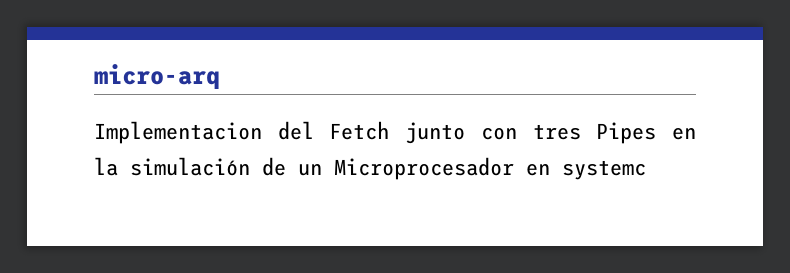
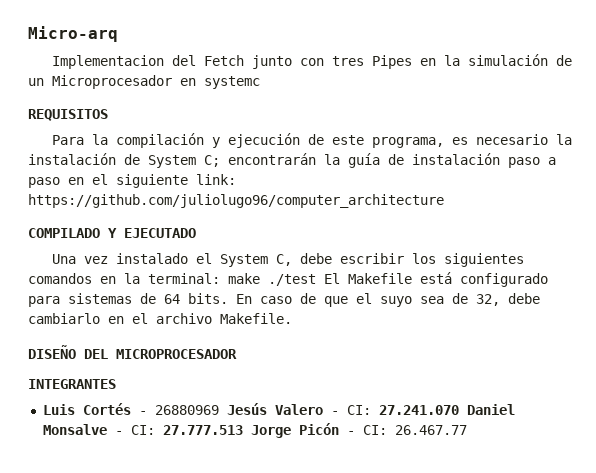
- micro-arq
+ Micro-arq
+ REQUISITOS
+ Para la compilación y ejecución de este programa, es necesario la instalación de System C; encontrarán la guía de instalación paso a paso en el siguiente link: https://github.com/juliolugo96/computer_architecture
+ COMPILADO Y EJECUTADO
+ Una vez instalado el System C, debe escribir los siguientes comandos en la terminal: make ./test El Makefile está configurado para sistemas de 64 bits. En caso de que el suyo sea de 32, debe cambiarlo en el archivo Makefile.
+ DISEÑO DEL MICROPROCESADOR
+ INTEGRANTES
+ Luis Cortés - 26880969 Jesús Valero - CI: 27.241.070 Daniel Monsalve - CI: 27.777.513 Jorge Picón - CI: 26.467.77

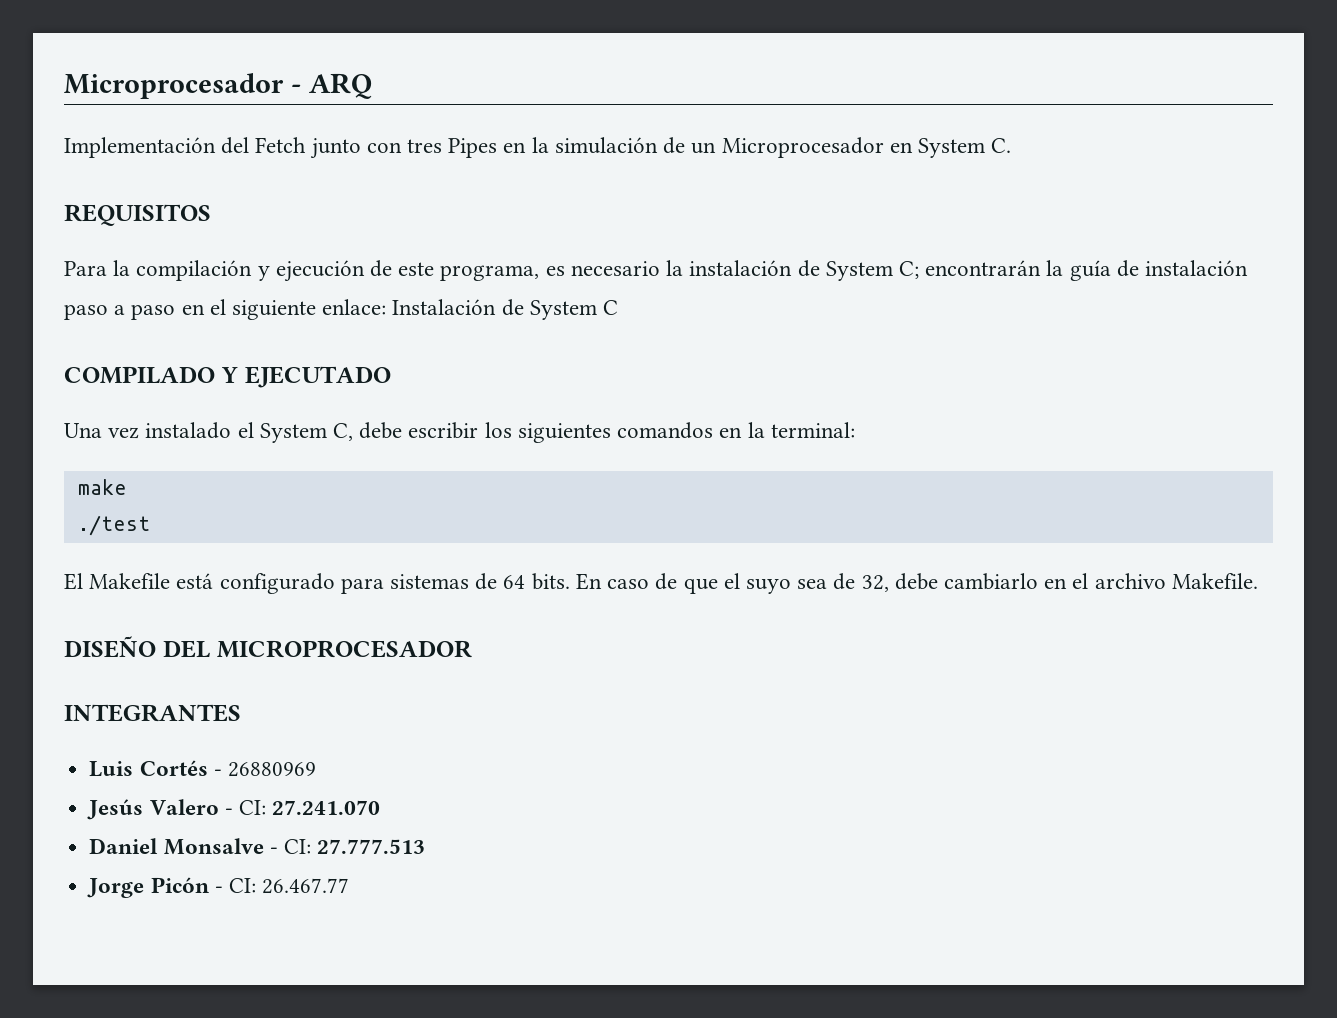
- Micro-arq
- Implementacion del Fetch junto con tres Pipes en la simulación de un Microprocesador en systemc
+ Microprocesador - ARQ
+ Implementación del Fetch junto con tres Pipes en la simulación de un Microprocesador en System C.
- Para la compilación y ejecución de este programa, es necesario la instalación de System C; encontrarán la guía de instalación paso a paso en el siguiente link: https://github.com/juliolugo96/computer_architecture
+ Para la compilación y ejecución de este programa, es necesario la instalación de System C; encontrarán la guía de instalación paso a paso en el siguiente enlace: Instalación de System C
- Una vez instalado el System C, debe escribir los siguientes comandos en la terminal: make ./test El Makefile está configurado para sistemas de 64 bits.
+ Una vez instalado el System C, debe escribir los siguientes comandos en la terminal:
+ make
+ ./test
+ El Makefile está configurado para sistemas de 64 bits.
- Luis Cortés - 26880969 Jesús Valero - CI: 27.241.070 Daniel Monsalve - CI: 27.777.513 Jorge Picón - CI: 26.467.77
+ Luis Cortés - 26880969
+ Jesús Valero - CI: 27.241.070
+ Daniel Monsalve - CI: 27.777.513
+ Jorge Picón - CI: 26.467.77

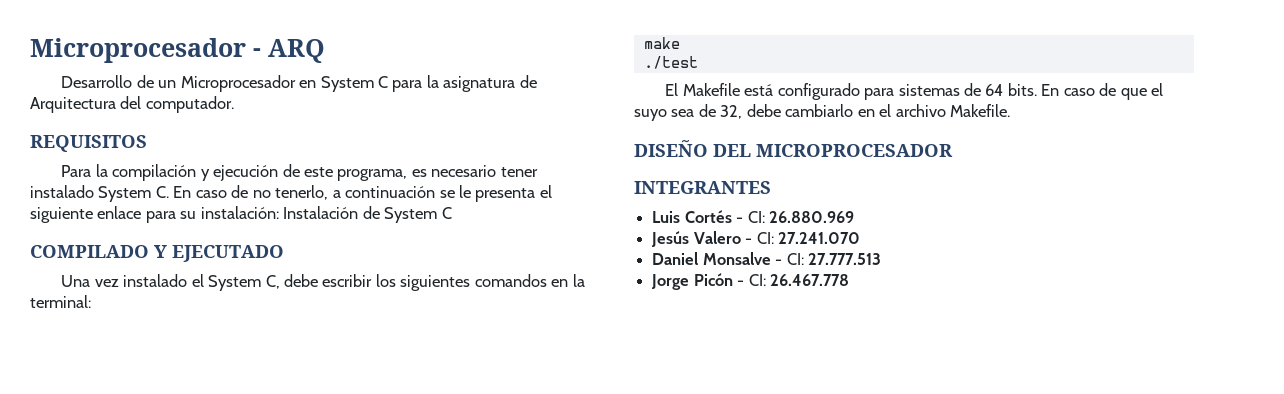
- Implementación del Fetch junto con tres Pipes en la simulación de un Microprocesador en System C.
+ Desarrollo de un Microprocesador en System C para la asignatura de Arquitectura del computador.
- Para la compilación y ejecución de este programa, es necesario la instalación de System C; encontrarán la guía de instalación paso a paso en el siguiente enlace: Instalación de System C
+ Para la compilación y ejecución de este programa, es necesario tener instalado System C. En caso de no tenerlo, a continuación se le presenta el siguiente enlace para su instalación: Instalación de System C
- Luis Cortés - 26880969
+ Luis Cortés - CI: 26.880.969
- Jorge Picón - CI: 26.467.77
+ Jorge Picón - CI: 26.467.778

